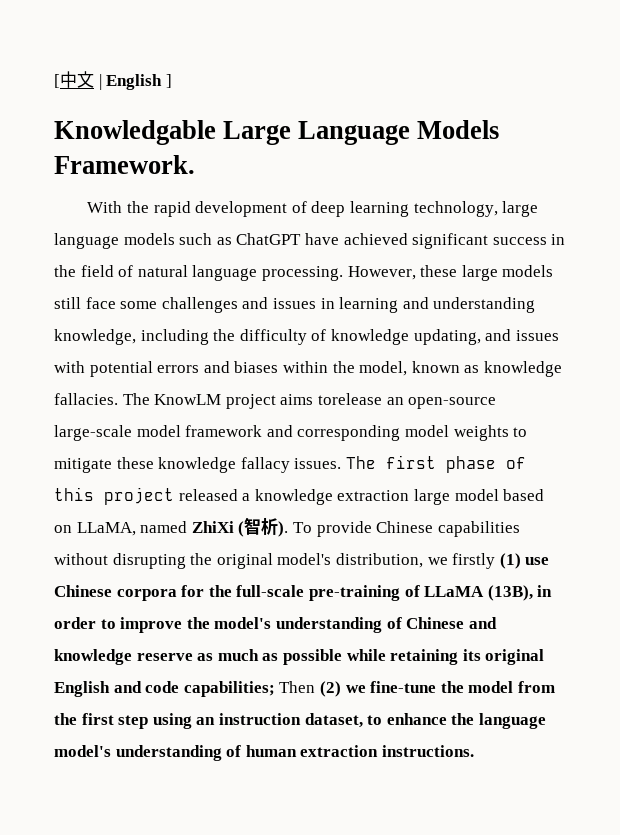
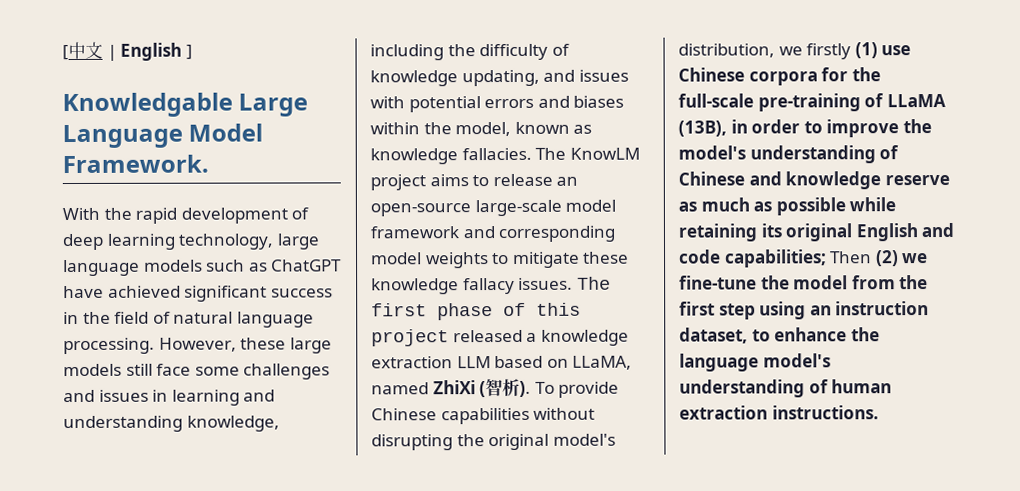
- Knowledgable Large Language Models Framework.
+ Knowledgable Large Language Model Framework.
- The KnowLM project aims torelease an open-source large-scale model framework and corresponding model weights to mitigate these knowledge fallacy issues.
+ The KnowLM project aims to release an open-source large-scale model framework and corresponding model weights to mitigate these knowledge fallacy issues.
- The first phase of this project released a knowledge extraction large model based on LLaMA, named ZhiXi (智析).
+ The first phase of this project released a knowledge extraction LLM based on LLaMA, named ZhiXi (智析).

